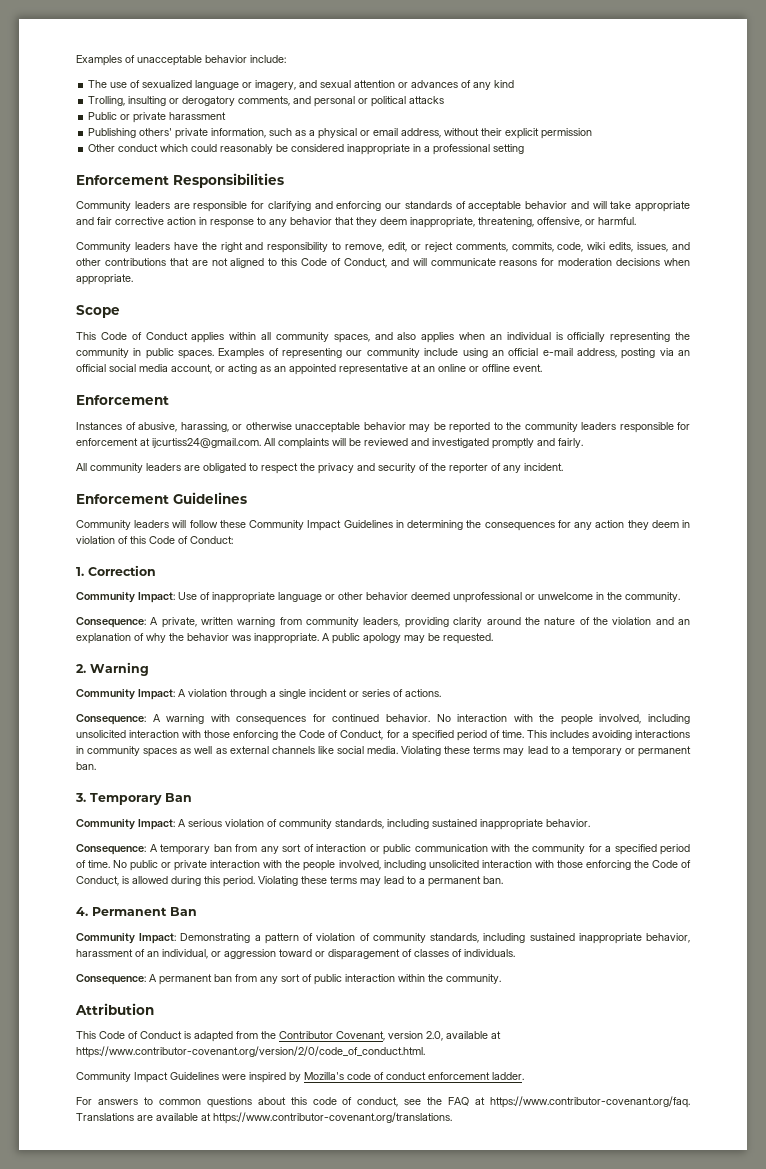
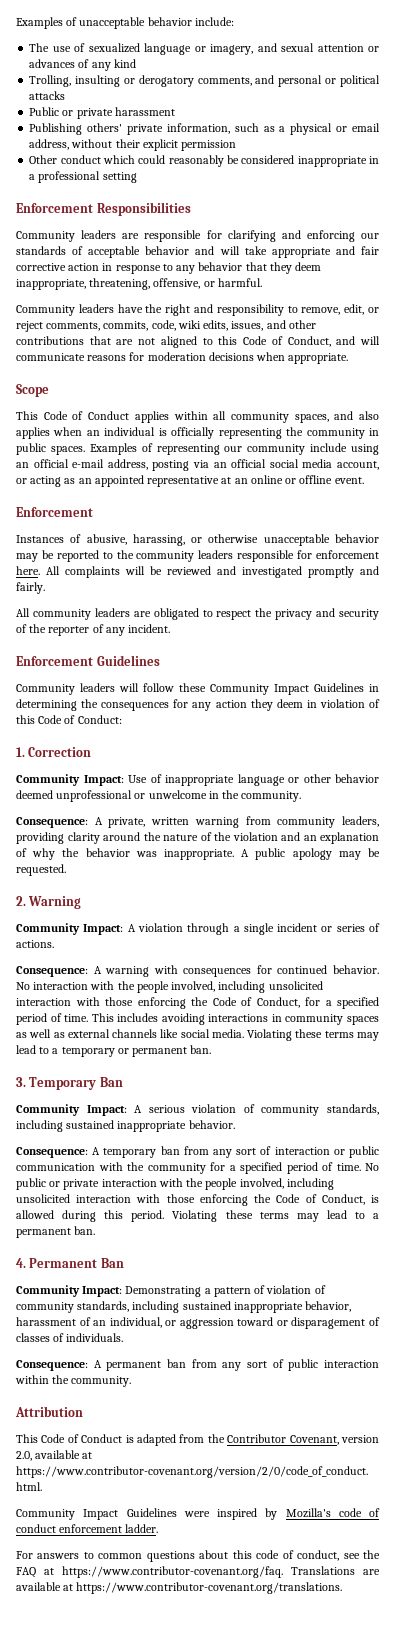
- Instances of abusive, harassing, or otherwise unacceptable behavior may be reported to the community leaders responsible for enforcement at ijcurtiss24@gmail.com. All complaints will be reviewed and investigated promptly and fairly.
+ Instances of abusive, harassing, or otherwise unacceptable behavior may be reported to the community leaders responsible for enforcement here. All complaints will be reviewed and investigated promptly and fairly.

